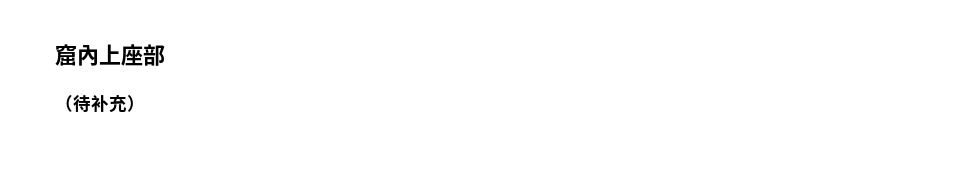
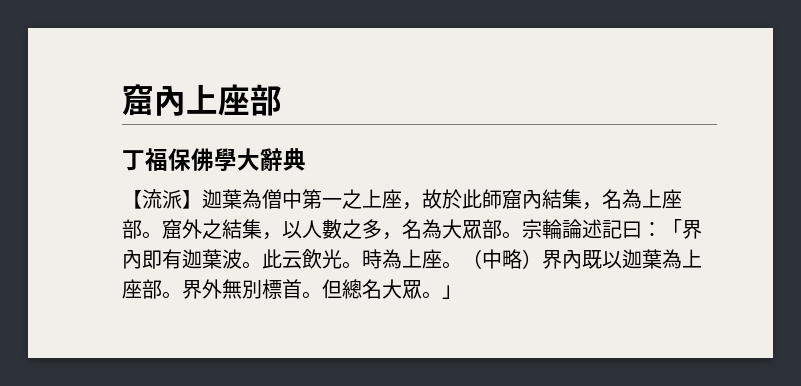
- （待补充）
+ 丁福保佛學大辭典
+ 【流派】迦葉為僧中第一之上座，故於此師窟內結集，名為上座部。窟外之結集，以人數之多，名為大眾部。宗輪論述記曰：「界內即有迦葉波。此云飲光。時為上座。（中略）界內既以迦葉為上座部。界外無別標首。但總名大眾。」

